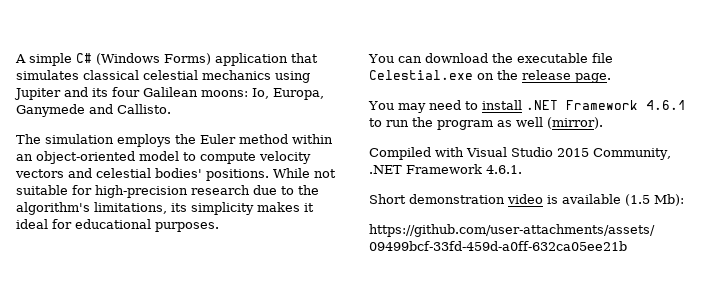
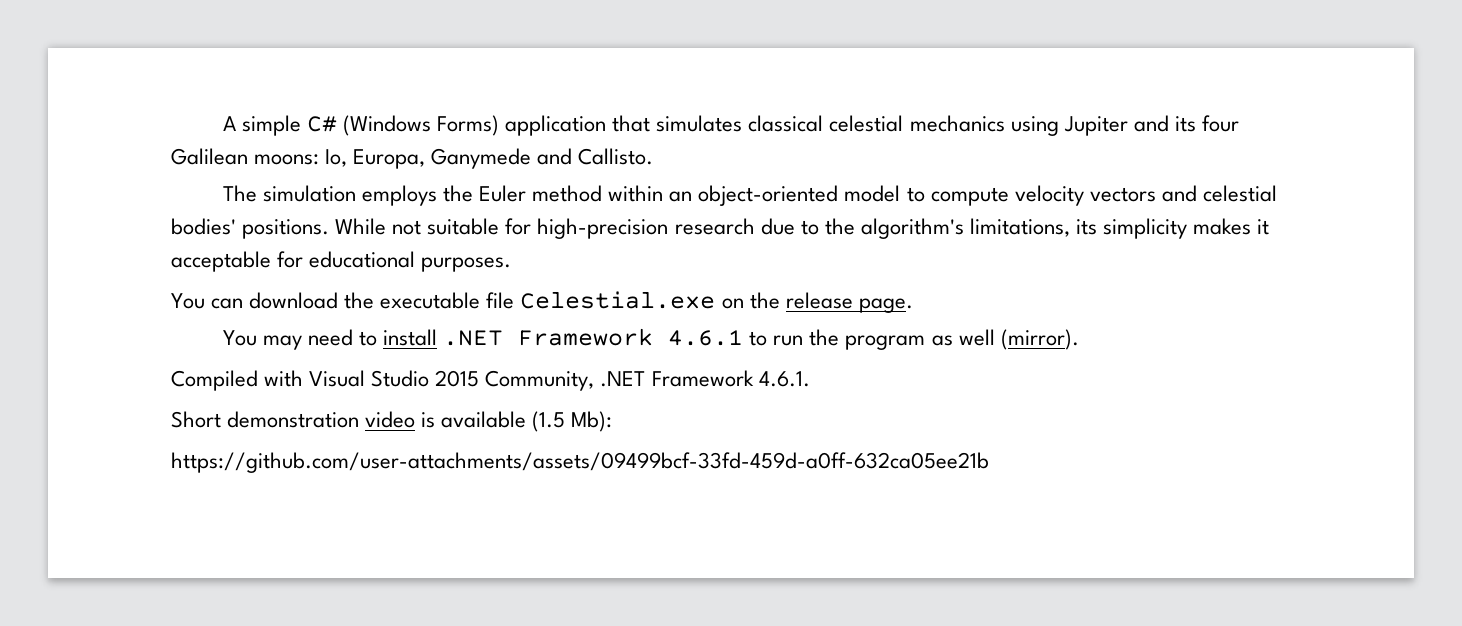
- While not suitable for high-precision research due to the algorithm's limitations, its simplicity makes it ideal for educational purposes.
+ While not suitable for high-precision research due to the algorithm's limitations, its simplicity makes it acceptable for educational purposes.

